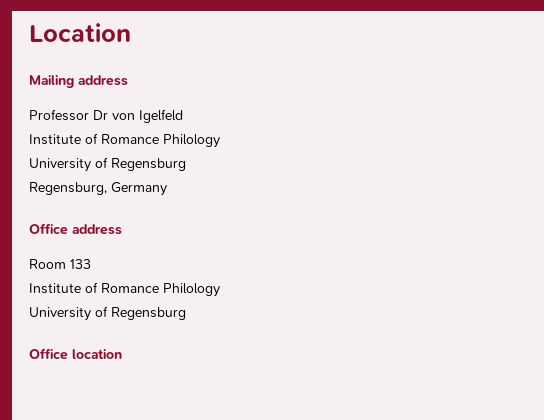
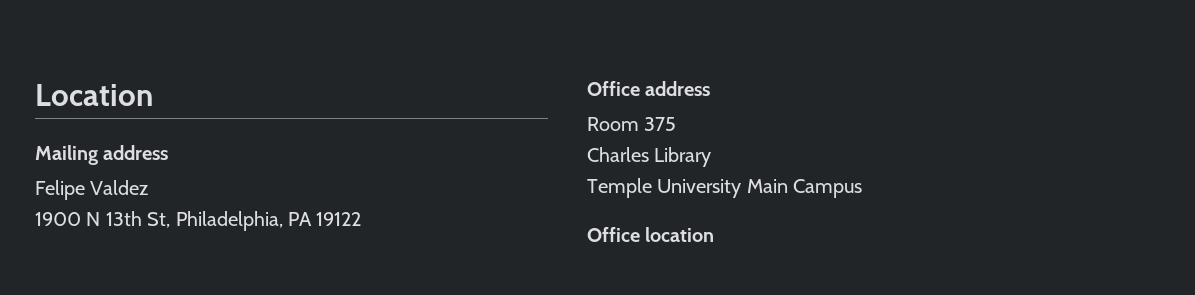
- Professor Dr von Igelfeld
- Institute of Romance Philology
- University of Regensburg
- Regensburg, Germany
+ Felipe Valdez
+ 1900 N 13th St, Philadelphia, PA 19122
  Office address
- Room 133
- Institute of Romance Philology
- University of Regensburg
+ Room 375
+ Charles Library
+ Temple University Main Campus

